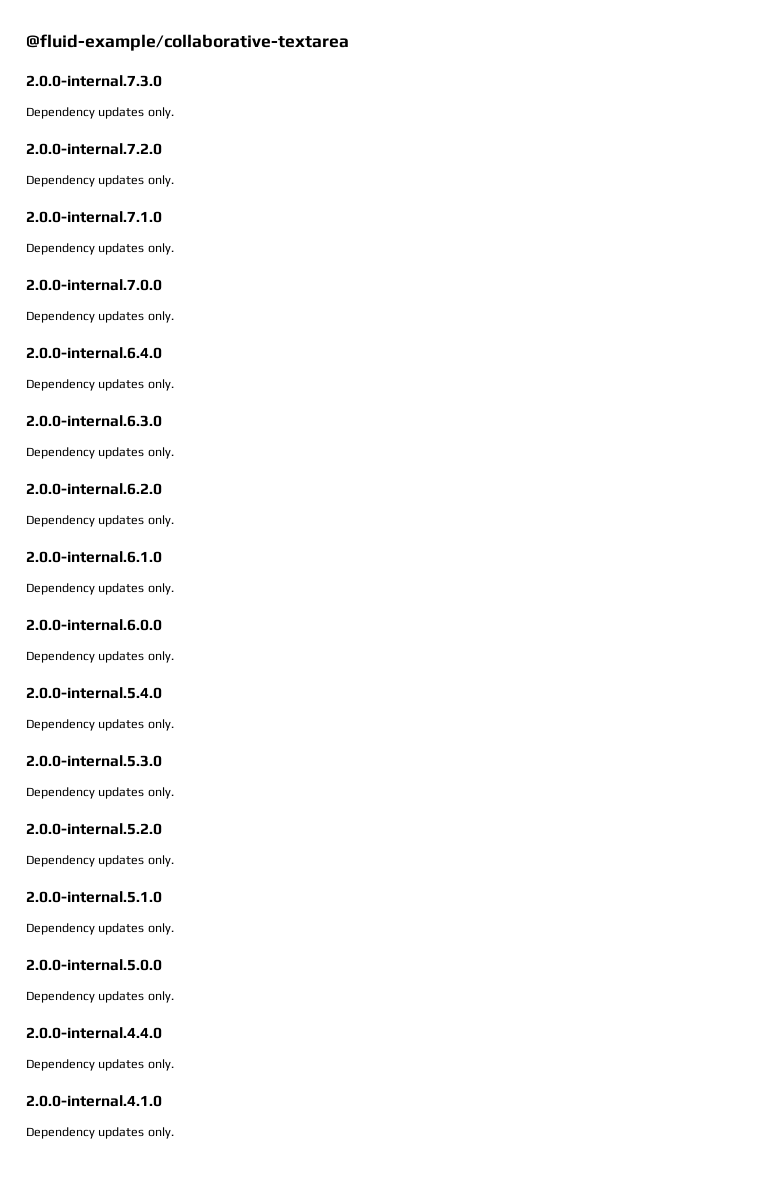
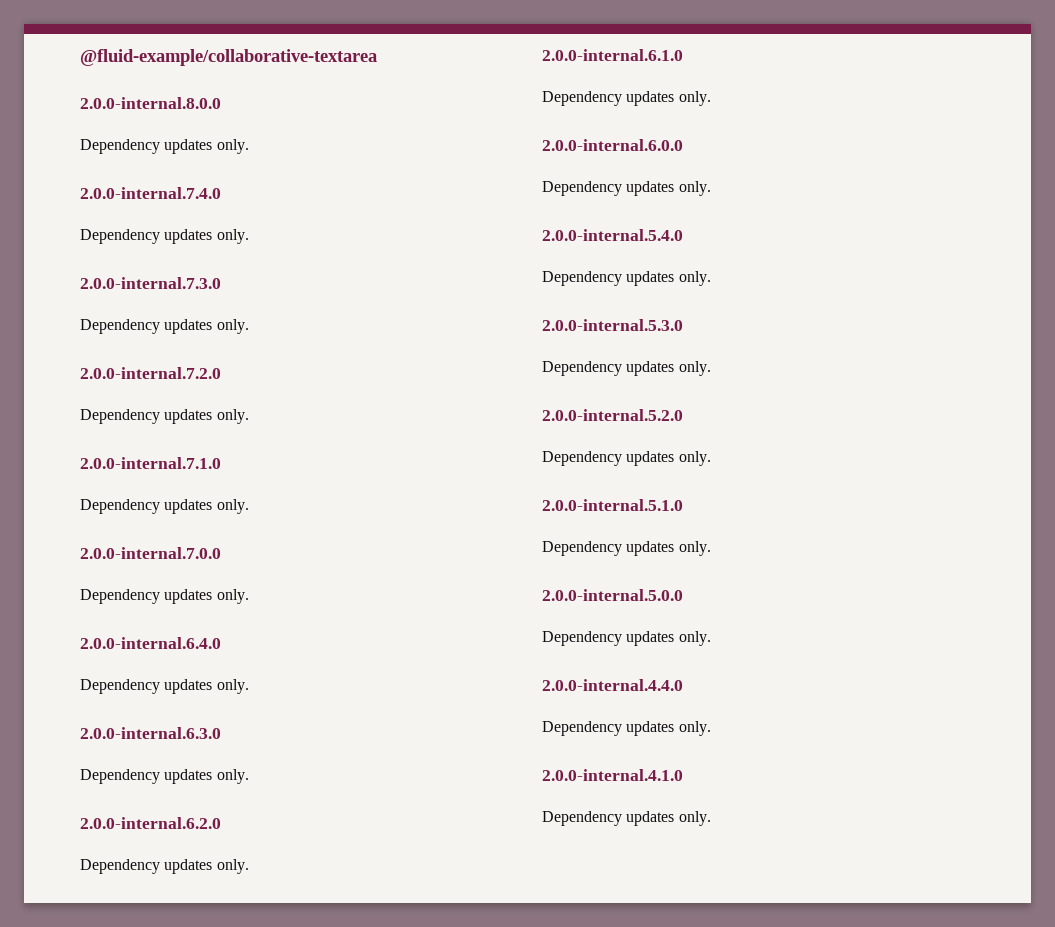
+ 2.0.0-internal.8.0.0
+ Dependency updates only.
+ 2.0.0-internal.7.4.0
+ Dependency updates only.

